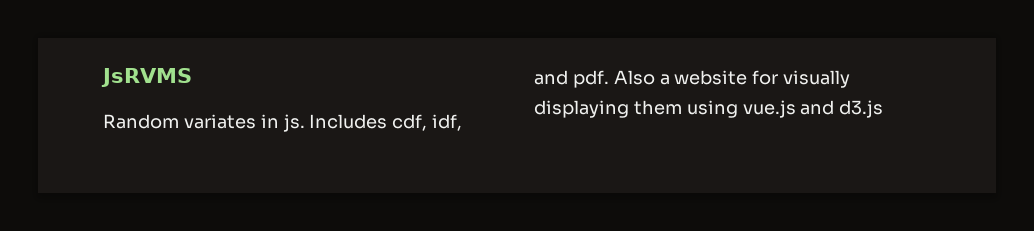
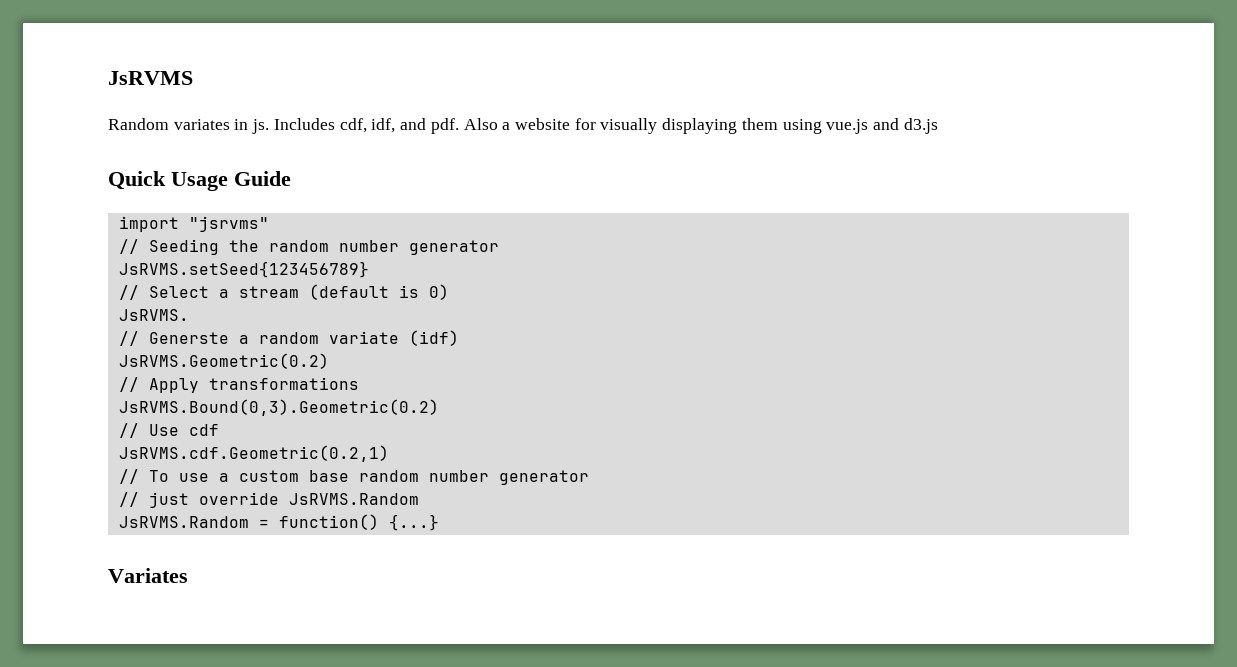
+ Quick Usage Guide
+ import "jsrvms"
+ // Seeding the random number generator
+ JsRVMS.setSeed{123456789}
+ // Select a stream (default is 0)
+ JsRVMS.
+ // Generste a random variate (idf)
+ JsRVMS.Geometric(0.2)
+ // Apply transformations
+ JsRVMS.Bound(0,3).Geometric(0.2)
+ // Use cdf
+ JsRVMS.cdf.Geometric(0.2,1)
+ // To use a custom base random number generator
+ // just override JsRVMS.Random
+ JsRVMS.Random = function() {...}
+ Variates

